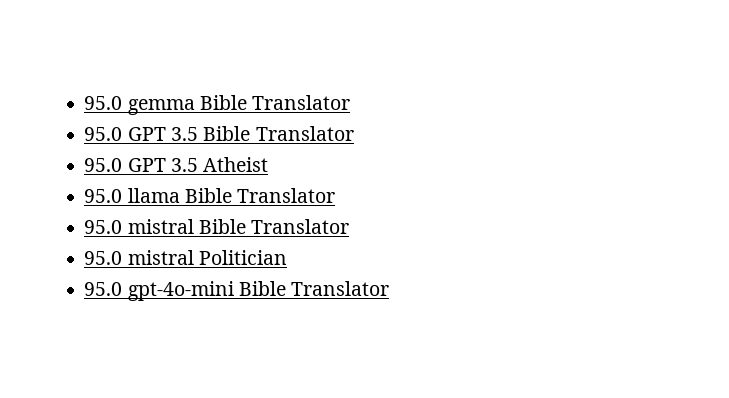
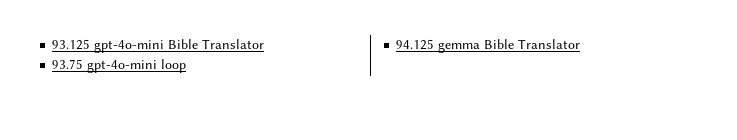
- 95.0 gemma Bible Translator
- 95.0 GPT 3.5 Bible Translator
- 95.0 GPT 3.5 Atheist
- 95.0 llama Bible Translator
- 95.0 mistral Bible Translator
- 95.0 mistral Politician
- 95.0 gpt-4o-mini Bible Translator
+ 93.125 gpt-4o-mini Bible Translator
+ 93.75 gpt-4o-mini loop
+ 94.125 gemma Bible Translator

